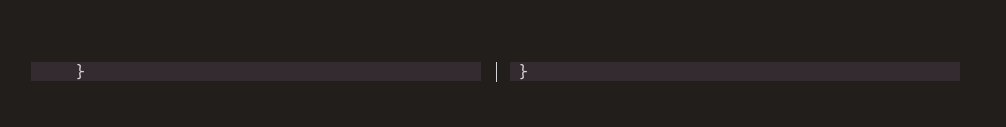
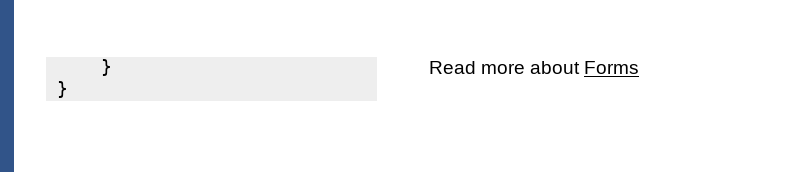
+ Read more about Forms

